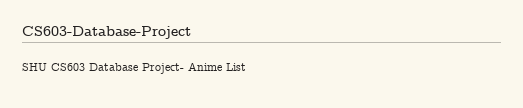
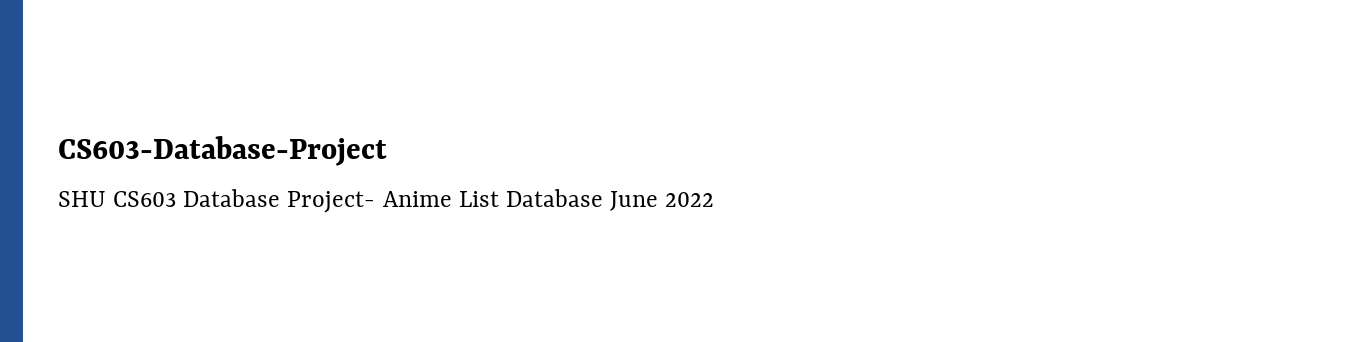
- SHU CS603 Database Project- Anime List
+ SHU CS603 Database Project- Anime List Database June 2022

